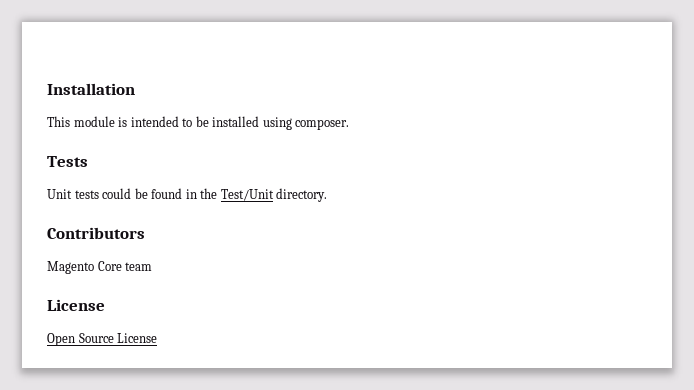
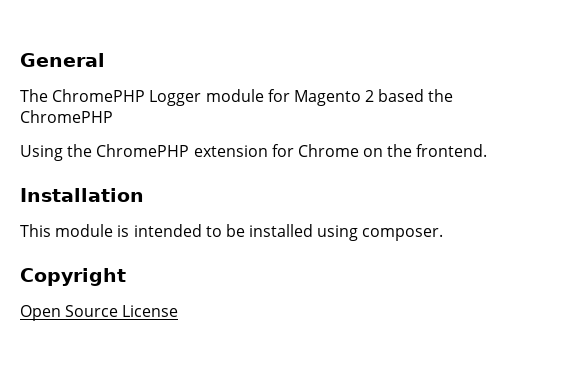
+ General
+ The ChromePHP Logger module for Magento 2 based the ChromePHP
+ Using the ChromePHP extension for Chrome on the frontend.
- Tests
- Unit tests could be found in the Test/Unit directory.
- Contributors
- Magento Core team
- License
+ Copyright

